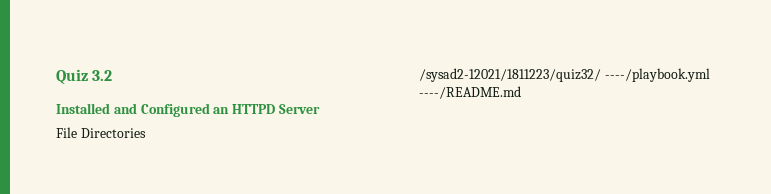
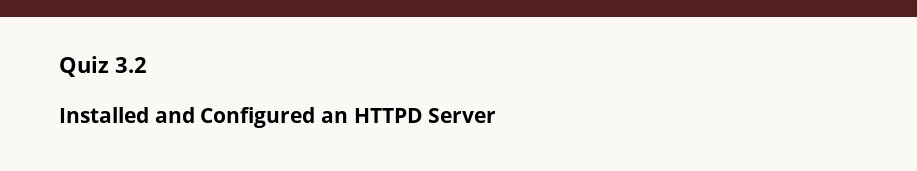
- File Directories
- /sysad2-12021/1811223/quiz32/ ----/playbook.yml ----/README.md

